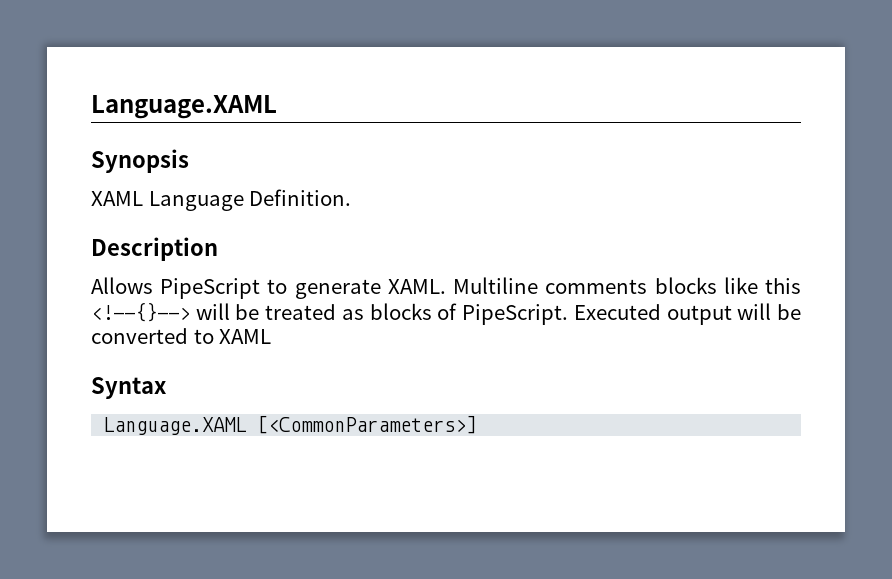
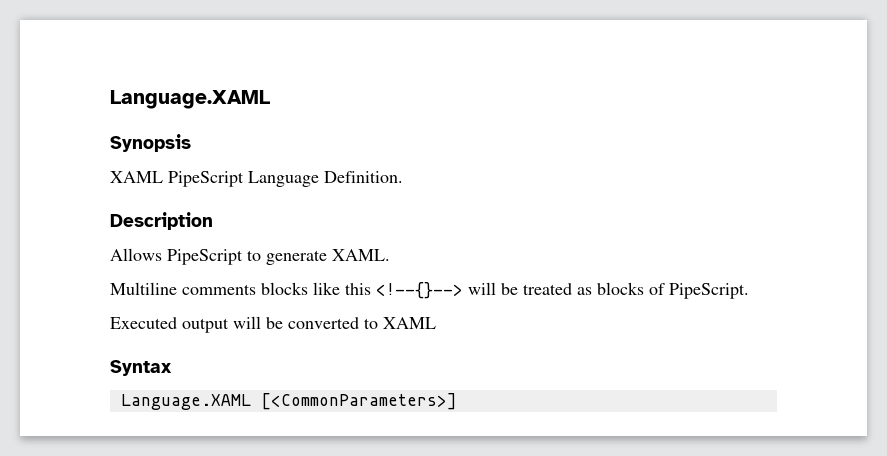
- XAML Language Definition.
+ XAML PipeScript Language Definition.
- Allows PipeScript to generate XAML. Multiline comments blocks like this <!--{}--> will be treated as blocks of PipeScript. Executed output will be converted to XAML
+ Allows PipeScript to generate XAML.
+ Multiline comments blocks like this <!--{}--> will be treated as blocks of PipeScript.
+ Executed output will be converted to XAML

